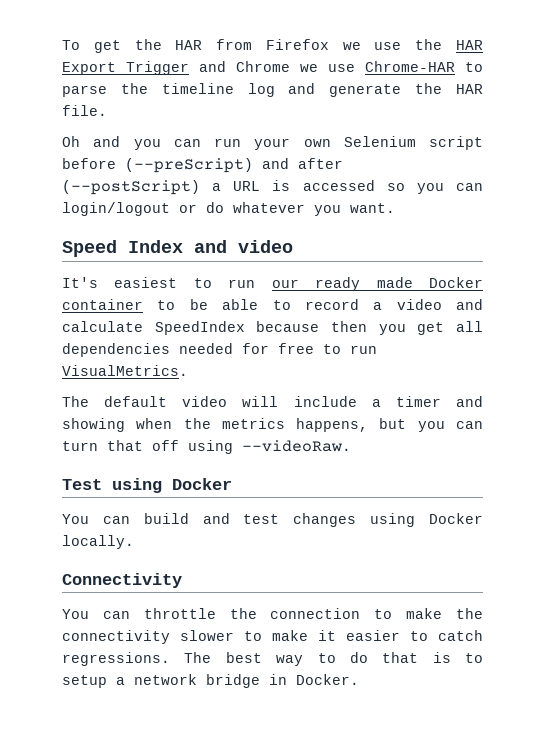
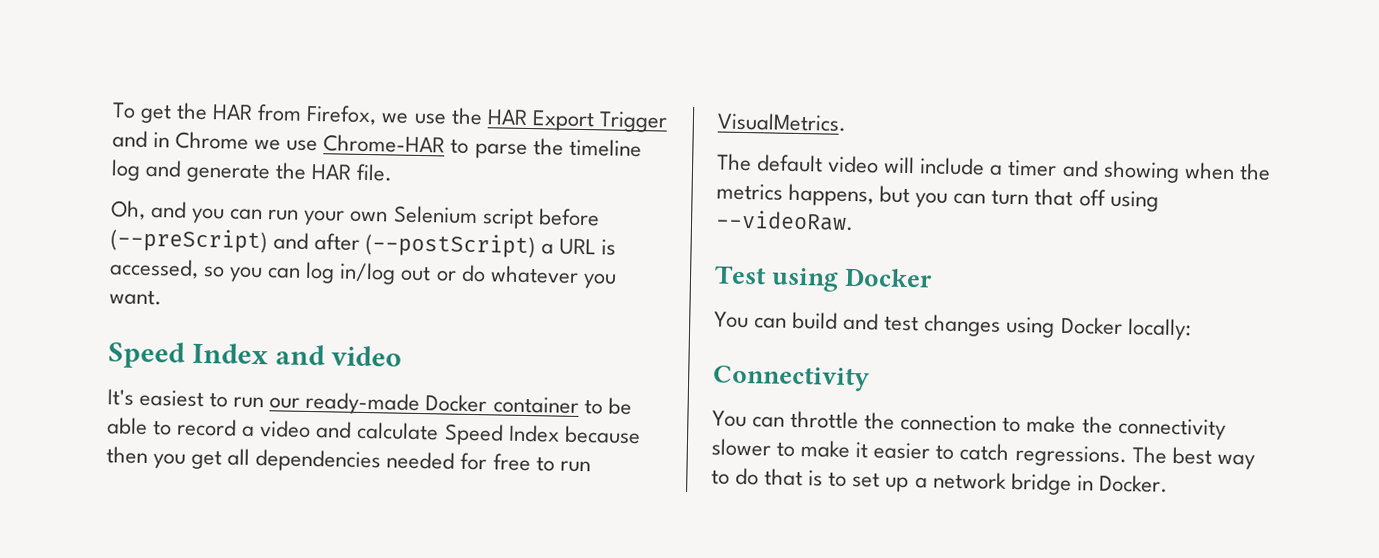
- To get the HAR from Firefox we use the HAR Export Trigger and Chrome we use Chrome-HAR to parse the timeline log and generate the HAR file.
+ To get the HAR from Firefox, we use the HAR Export Trigger and in Chrome we use Chrome-HAR to parse the timeline log and generate the HAR file.
- Oh and you can run your own Selenium script before (--preScript) and after (--postScript) a URL is accessed so you can login/logout or do whatever you want.
+ Oh, and you can run your own Selenium script before (--preScript) and after (--postScript) a URL is accessed, so you can log in/log out or do whatever you want.
- It's easiest to run our ready made Docker container to be able to record a video and calculate SpeedIndex because then you get all dependencies needed for free to run VisualMetrics.
+ It's easiest to run our ready-made Docker container to be able to record a video and calculate Speed Index because then you get all dependencies needed for free to run VisualMetrics.
- You can build and test changes using Docker locally.
+ You can build and test changes using Docker locally:
- The best way to do that is to setup a network bridge in Docker.
+ The best way to do that is to set up a network bridge in Docker.

